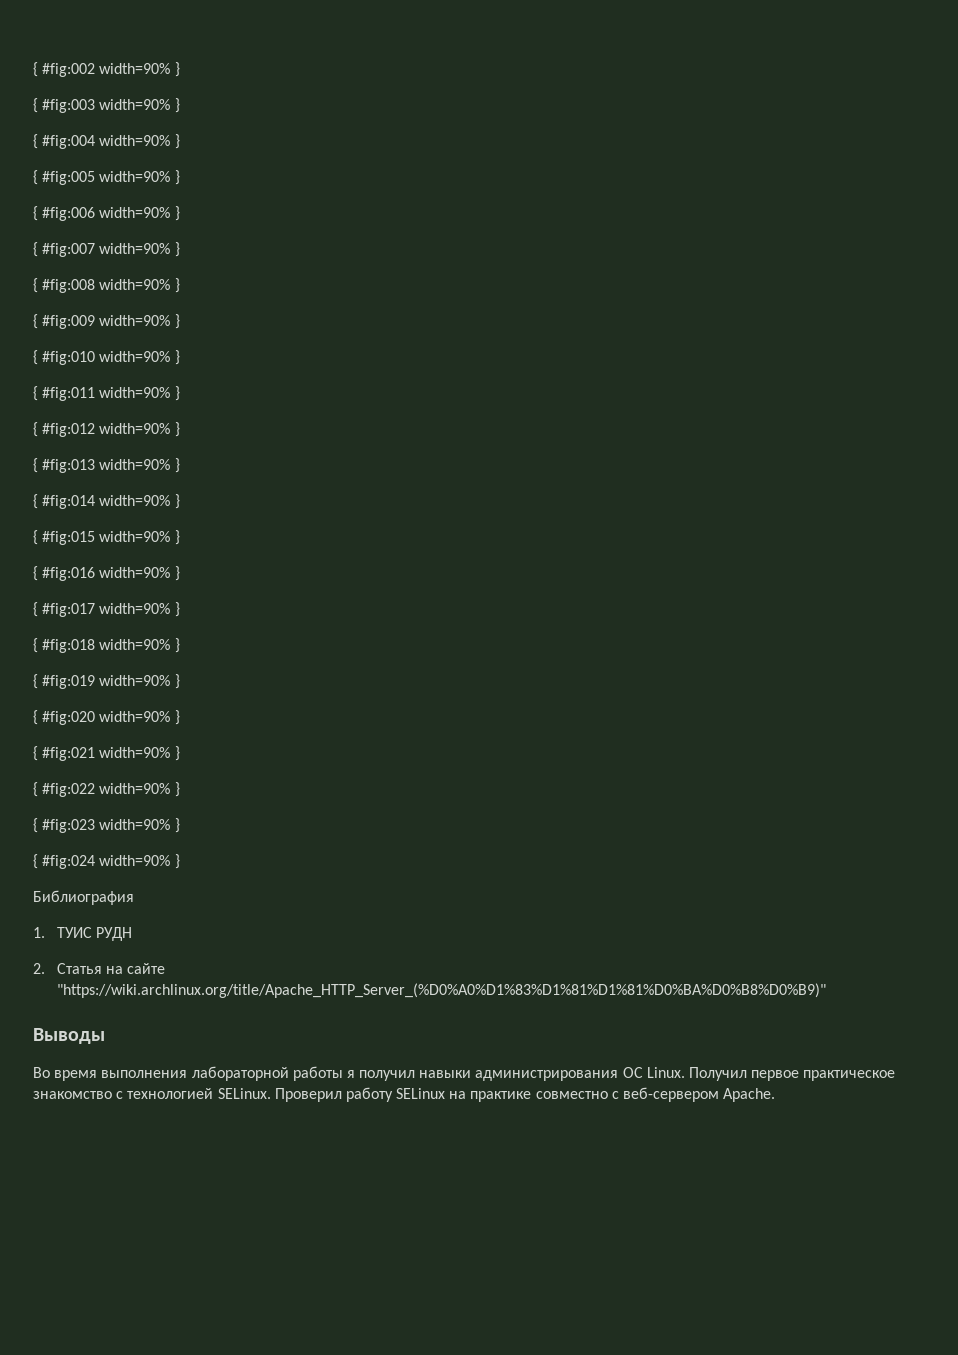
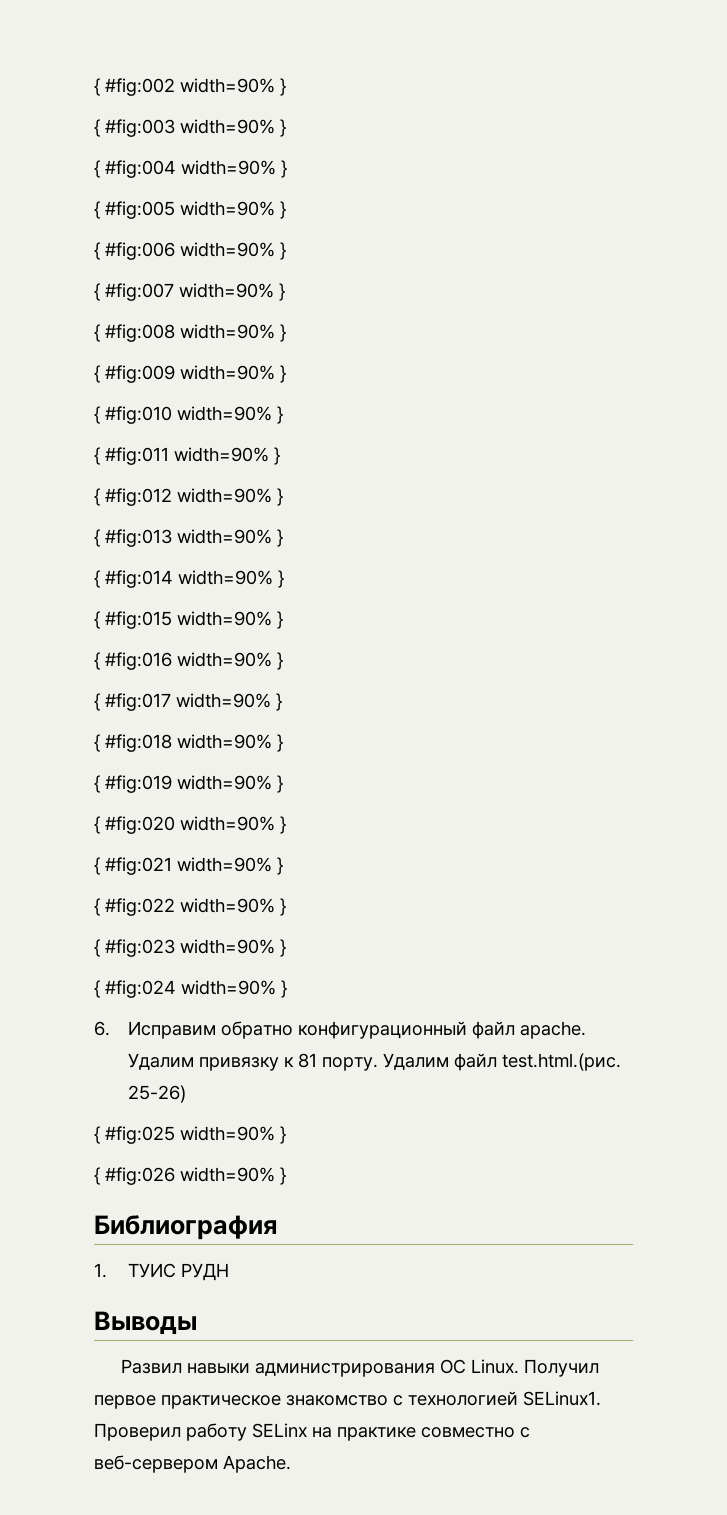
+ 6. Исправим обратно конфигурационный файл apache. Удалим привязку к 81 порту. Удалим файл test.html.(рис. 25-26)
+ { #fig:025 width=90% }
+ { #fig:026 width=90% }
  Библиография
  1. ТУИС РУДН
- 2. Статья на сайте "https://wiki.archlinux.org/title/Apache_HTTP_Server_(%D0%A0%D1%83%D1%81%D1%81%D0%BA%D0%B8%D0%B9)"
  Выводы
- Во время выполнения лабораторной работы я получил навыки администрирования ОС Linux.
+ Развил навыки администрирования ОС Linux.
- Получил первое практическое знакомство с технологией SELinux.
+ Получил первое практическое знакомство с технологией SELinux1.
- Проверил работу SELinux на практике совместно с веб-сервером Apache.
+ Проверил работу SELinx на практике совместно с веб-сервером Apache.

